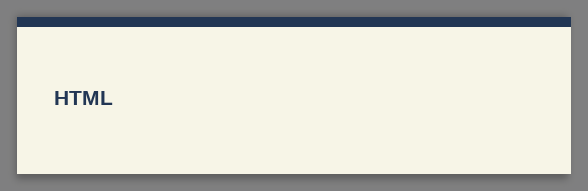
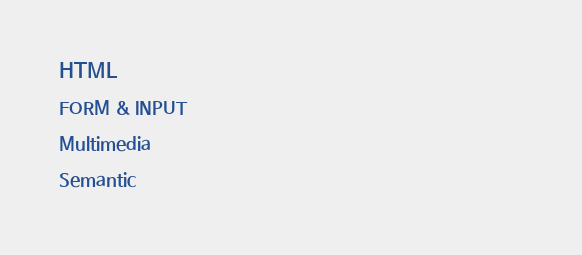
+ FORM & INPUT
+ Multimedia
+ Semantic

